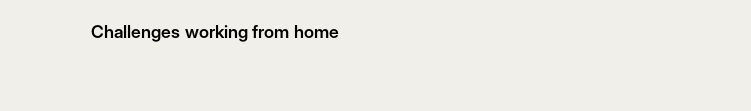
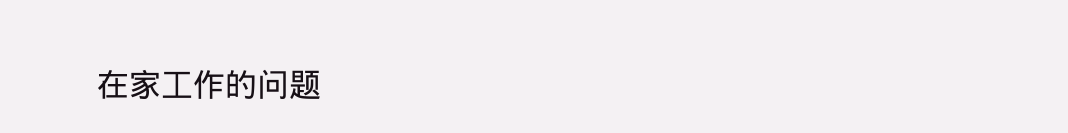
- Challenges working from home
+ 在家工作的问题

